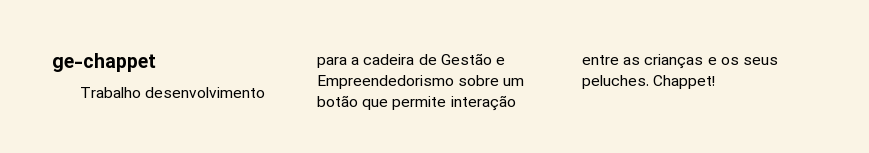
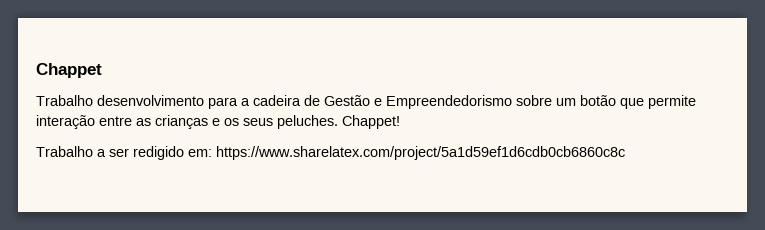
- ge-chappet
+ Chappet
+ Trabalho a ser redigido em: https://www.sharelatex.com/project/5a1d59ef1d6cdb0cb6860c8c

